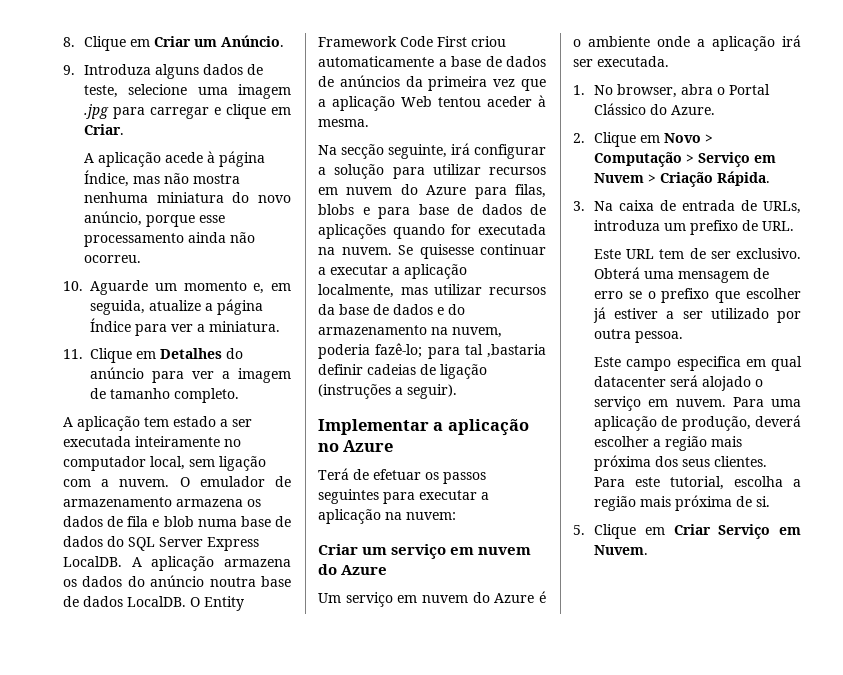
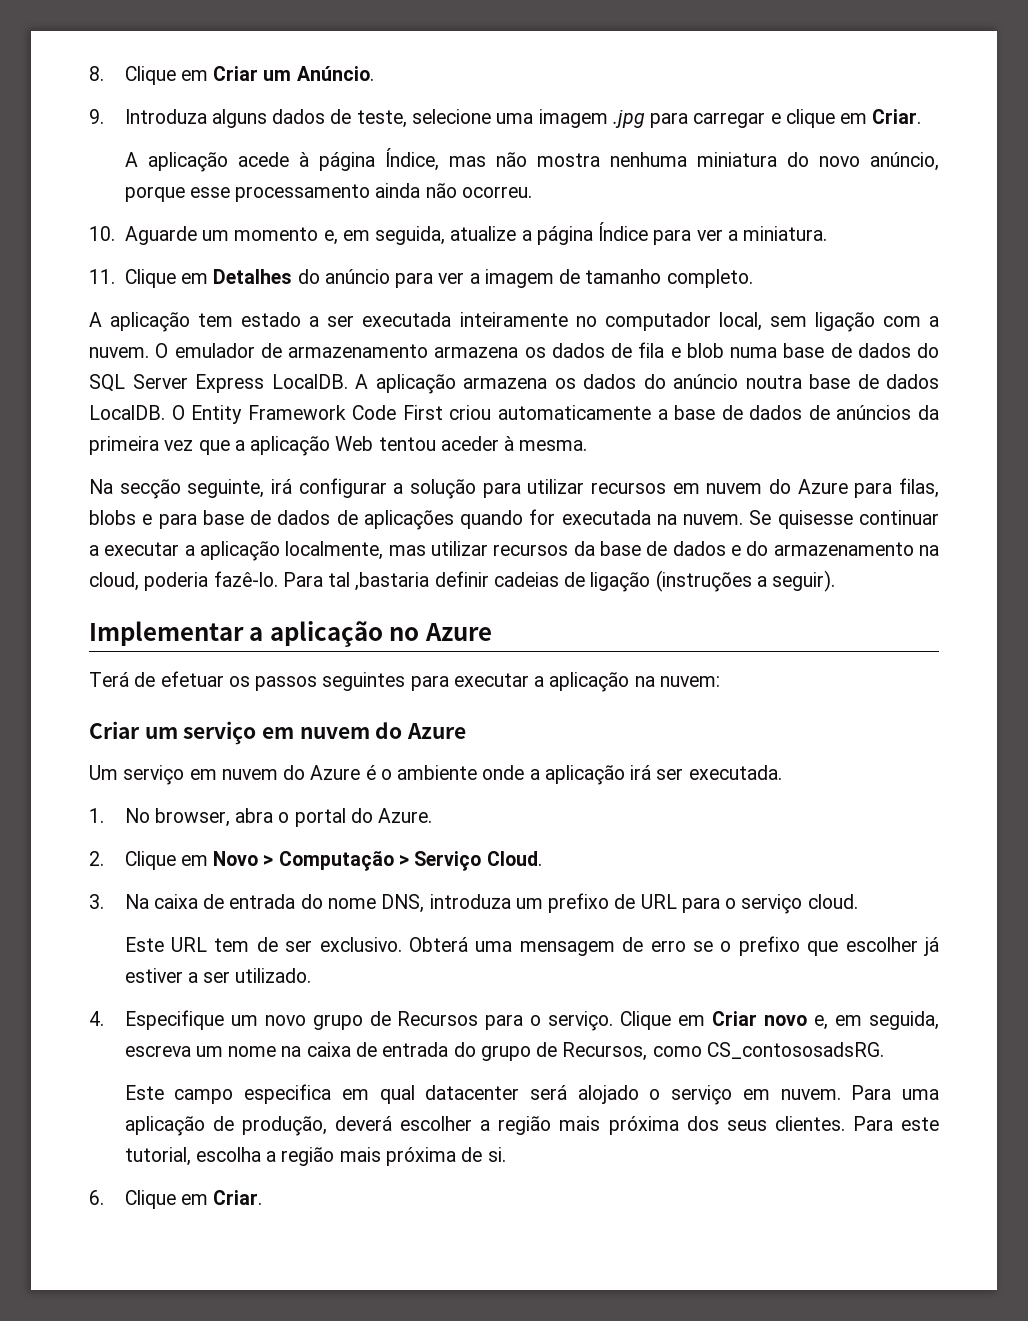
- Se quisesse continuar a executar a aplicação localmente, mas utilizar recursos da base de dados e do armazenamento na nuvem, poderia fazê-lo; para tal ,bastaria definir cadeias de ligação (instruções a seguir).
+ Se quisesse continuar a executar a aplicação localmente, mas utilizar recursos da base de dados e do armazenamento na cloud, poderia fazê-lo. Para tal ,bastaria definir cadeias de ligação (instruções a seguir).
- 1. No browser, abra o Portal Clássico do Azure.
+ 1. No browser, abra o portal do Azure.
- 2. Clique em Novo > Computação > Serviço em Nuvem > Criação Rápida.
+ 2. Clique em Novo > Computação > Serviço Cloud.
- 3. Na caixa de entrada de URLs, introduza um prefixo de URL.
+ 3. Na caixa de entrada do nome DNS, introduza um prefixo de URL para o serviço cloud.
- Obterá uma mensagem de erro se o prefixo que escolher já estiver a ser utilizado por outra pessoa.
+ Obterá uma mensagem de erro se o prefixo que escolher já estiver a ser utilizado.
+ 4. Especifique um novo grupo de Recursos para o serviço. Clique em Criar novo e, em seguida, escreva um nome na caixa de entrada do grupo de Recursos, como CS_contososadsRG.
- 5. Clique em Criar Serviço em Nuvem.
+ 6. Clique em Criar.

